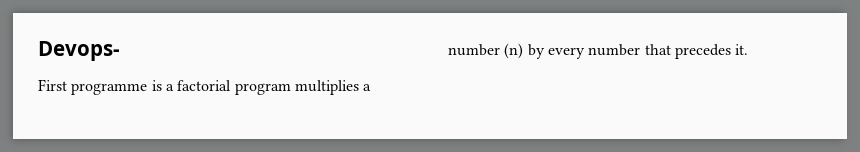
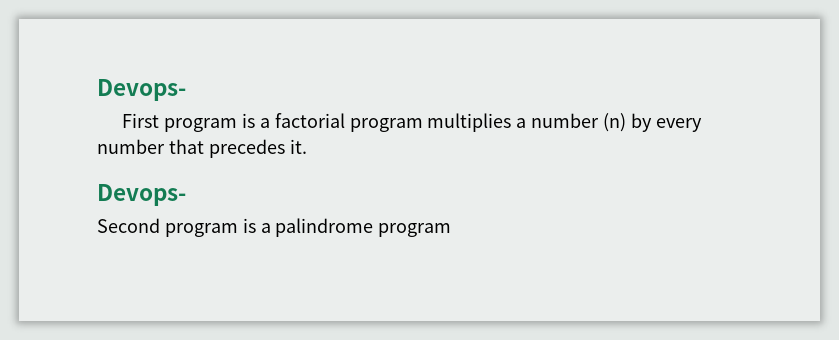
- First programme is a factorial program multiplies a number (n) by every number that precedes it.
+ First program is a factorial program multiplies a number (n) by every number that precedes it.
+ Devops-
+ Second program is a palindrome program

